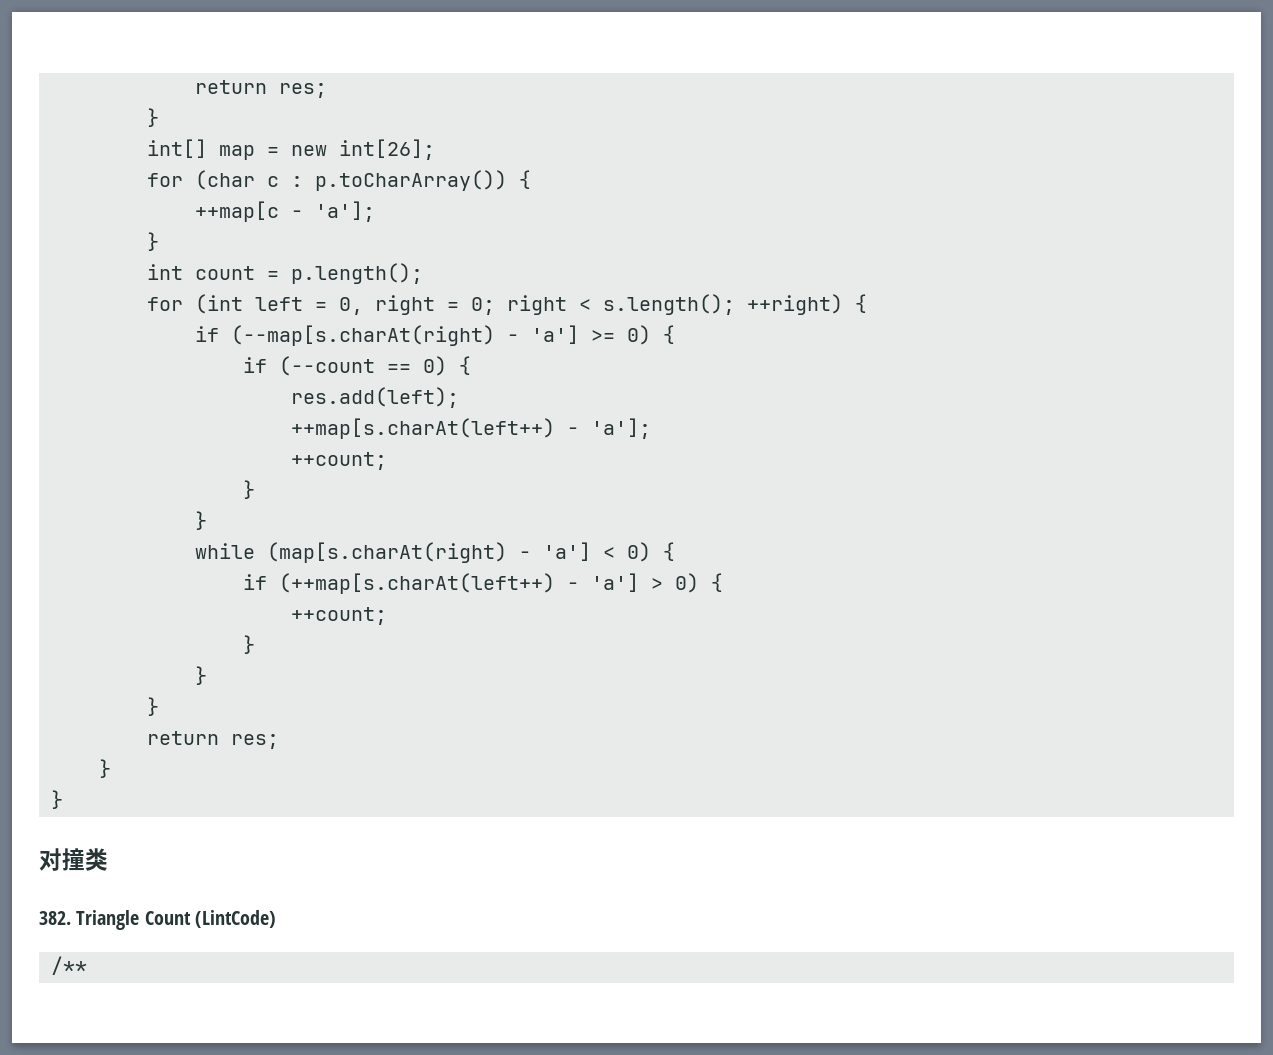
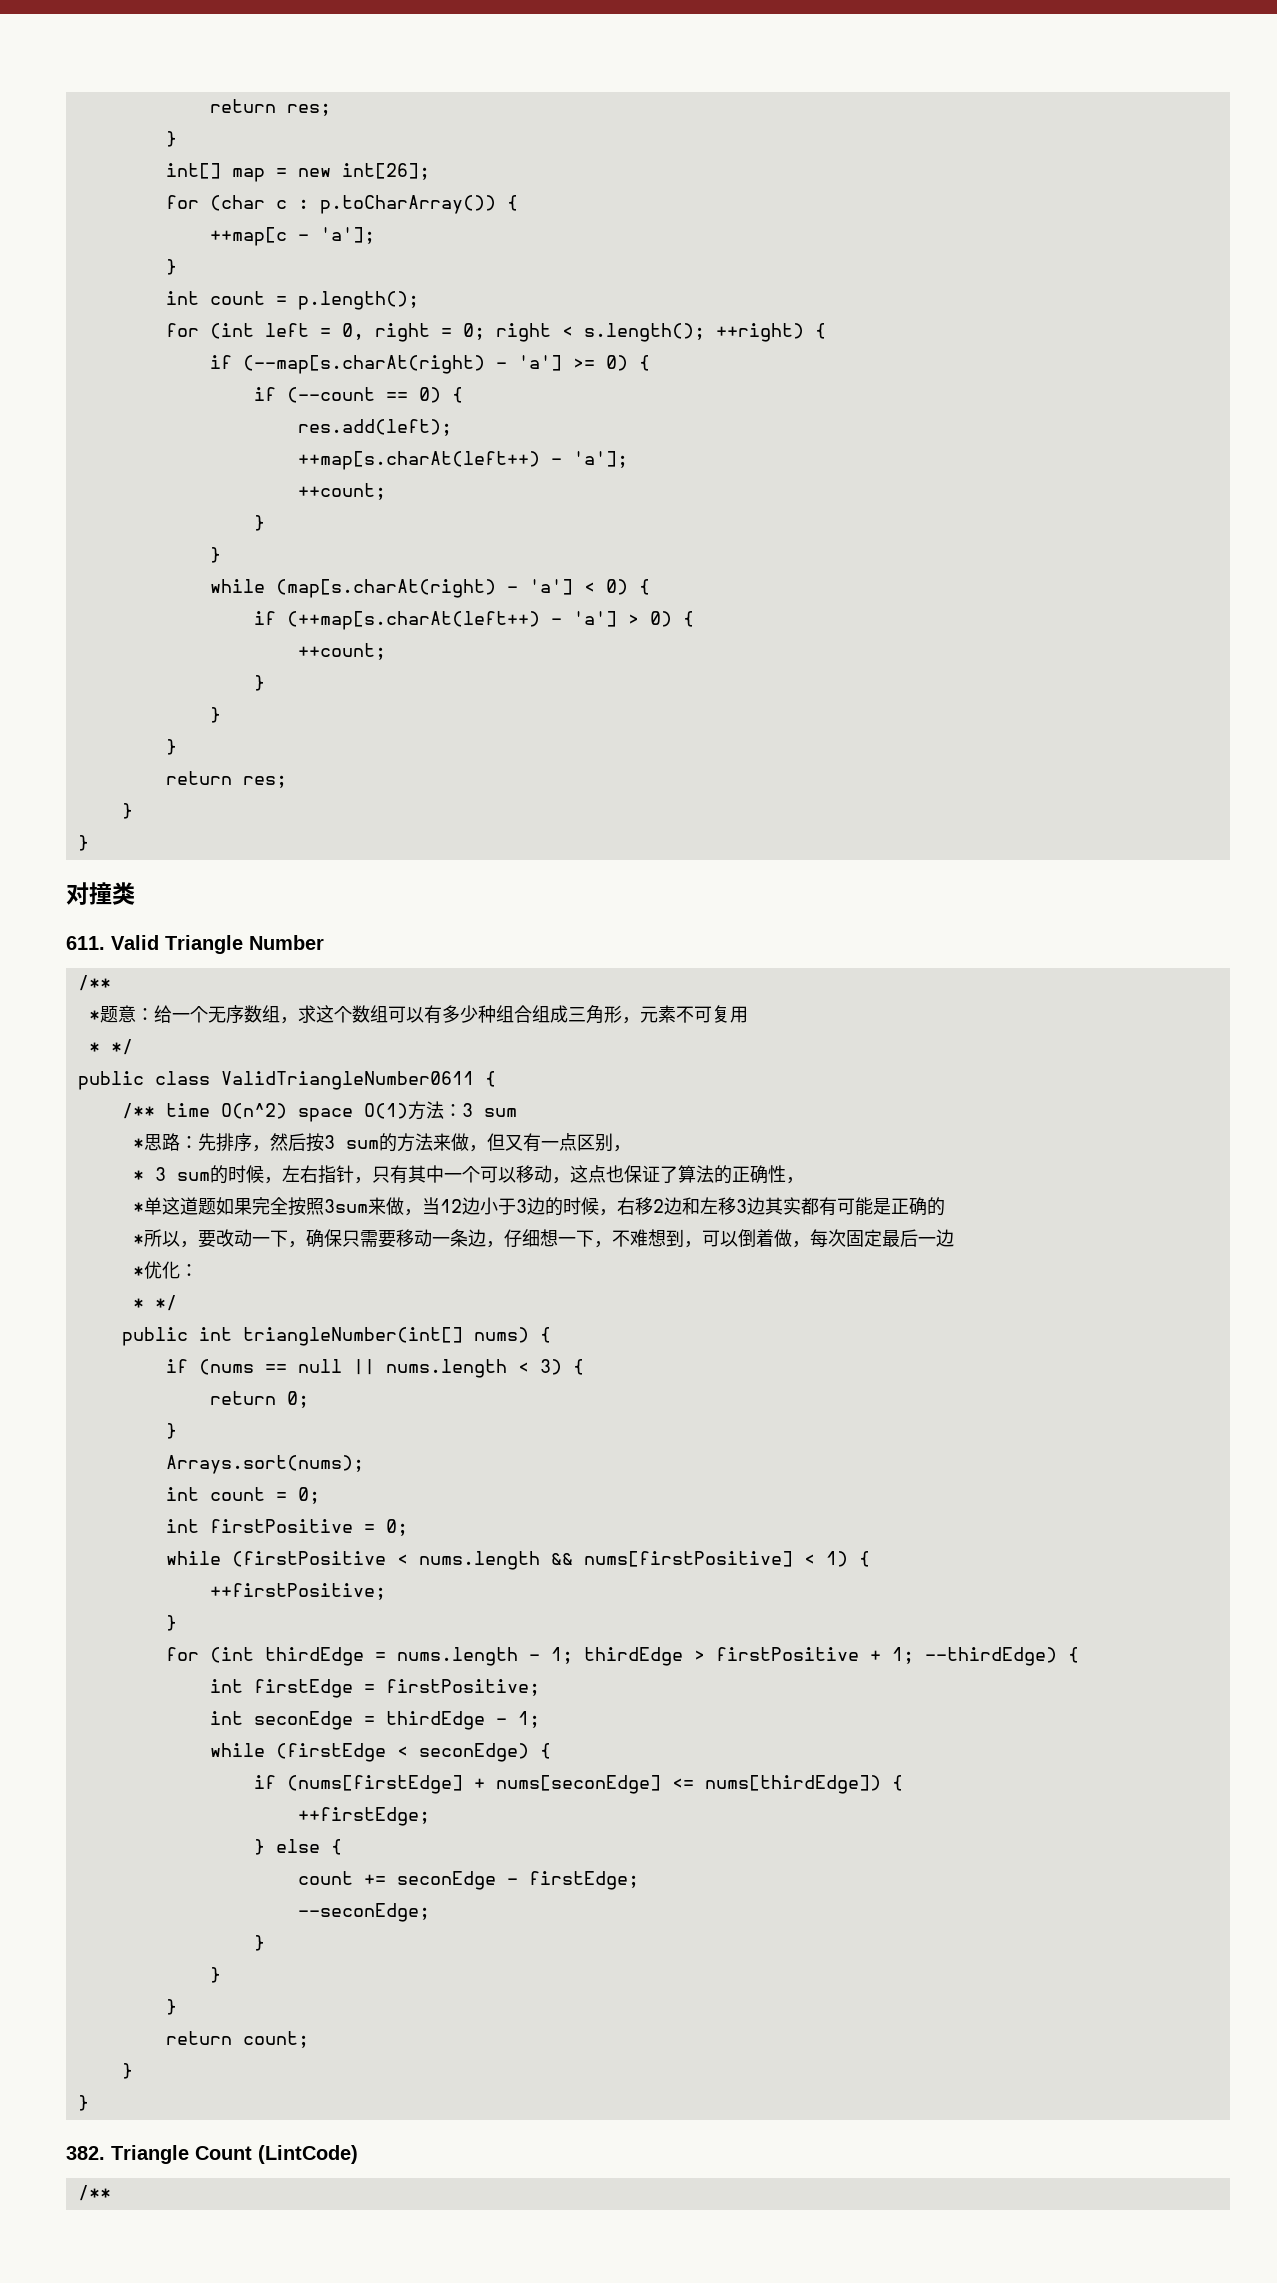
+ 611. Valid Triangle Number
+ /**
+ *题意：给一个无序数组，求这个数组可以有多少种组合组成三角形，元素不可复用
+ * */
+ public class ValidTriangleNumber0611 {
+ /** time O(n^2) space O(1)方法：3 sum
+ *思路：先排序，然后按3 sum的方法来做，但又有一点区别，
+ * 3 sum的时候，左右指针，只有其中一个可以移动，这点也保证了算法的正确性，
+ *单这道题如果完全按照3sum来做，当12边小于3边的时候，右移2边和左移3边其实都有可能是正确的
+ *所以，要改动一下，确保只需要移动一条边，仔细想一下，不难想到，可以倒着做，每次固定最后一边
+ *优化：
+ * */
+ public int triangleNumber(int[] nums) {
+ if (nums == null || nums.length < 3) {
+ return 0;
+ }
+ Arrays.sort(nums);
+ int count = 0;
+ int firstPositive = 0;
+ while (firstPositive < nums.length && nums[firstPositive] < 1) {
+ ++firstPositive;
+ }
+ for (int thirdEdge = nums.length - 1; thirdEdge > firstPositive + 1; --thirdEdge) {
+ int firstEdge = firstPositive;
+ int seconEdge = thirdEdge - 1;
+ while (firstEdge < seconEdge) {
+ if (nums[firstEdge] + nums[seconEdge] <= nums[thirdEdge]) {
+ ++firstEdge;
+ } else {
+ count += seconEdge - firstEdge;
+ --seconEdge;
+ }
+ }
+ }
+ return count;
+ }
+ }

